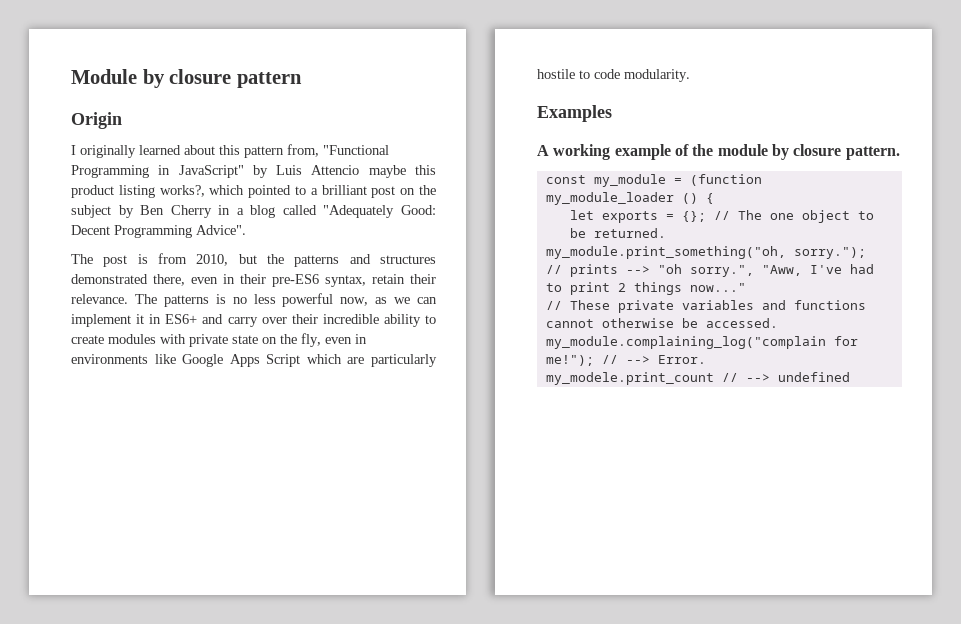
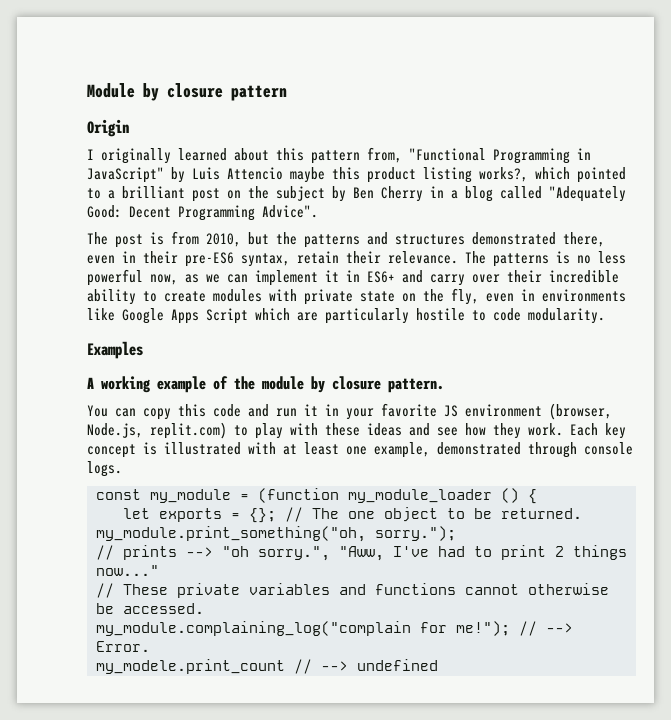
+ You can copy this code and run it in your favorite JS environment (browser, Node.js, replit.com) to play with these ideas and see how they work. Each key concept is illustrated with at least one example, demonstrated through console logs.

